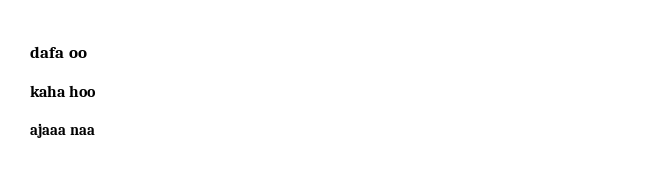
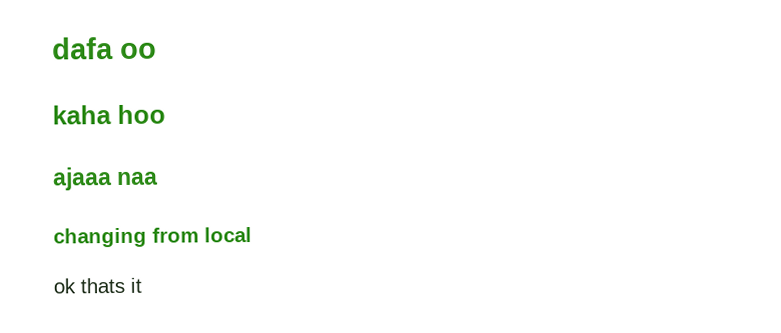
+ changing from local
+ ok thats it

